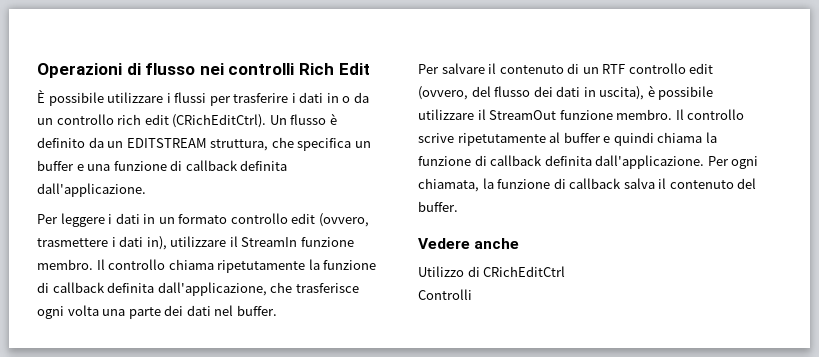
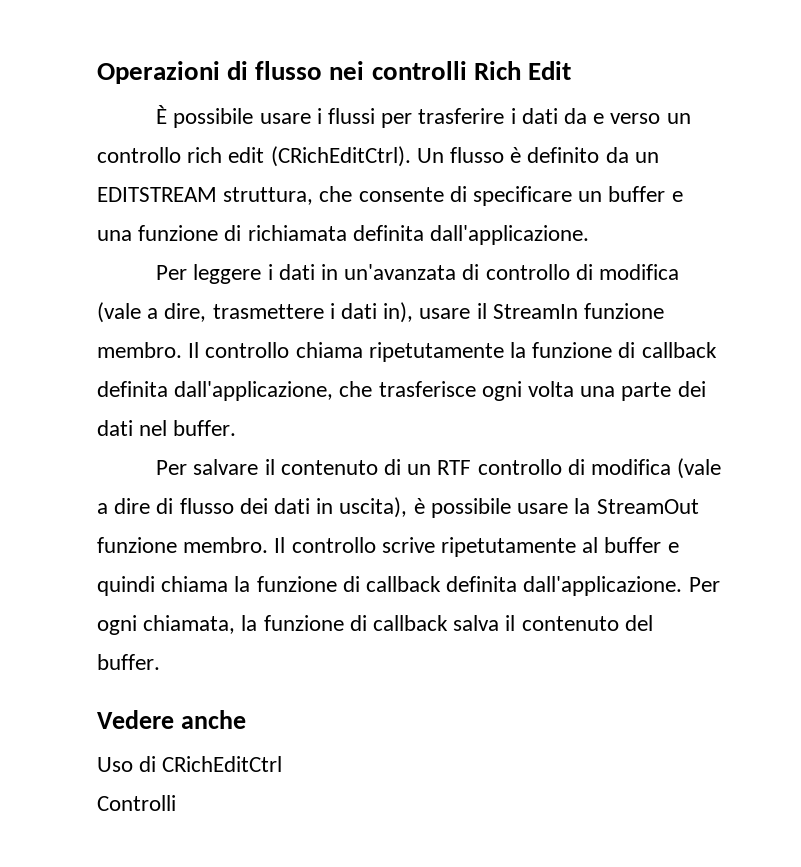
- È possibile utilizzare i flussi per trasferire i dati in o da un controllo rich edit (CRichEditCtrl).
+ È possibile usare i flussi per trasferire i dati da e verso un controllo rich edit (CRichEditCtrl).
- Un flusso è definito da un EDITSTREAM struttura, che specifica un buffer e una funzione di callback definita dall'applicazione.
+ Un flusso è definito da un EDITSTREAM struttura, che consente di specificare un buffer e una funzione di richiamata definita dall'applicazione.
- Per leggere i dati in un formato controllo edit (ovvero, trasmettere i dati in), utilizzare il StreamIn funzione membro.
+ Per leggere i dati in un'avanzata di controllo di modifica (vale a dire, trasmettere i dati in), usare il StreamIn funzione membro.
- Per salvare il contenuto di un RTF controllo edit (ovvero, del flusso dei dati in uscita), è possibile utilizzare il StreamOut funzione membro.
+ Per salvare il contenuto di un RTF controllo di modifica (vale a dire di flusso dei dati in uscita), è possibile usare la StreamOut funzione membro.
- Utilizzo di CRichEditCtrl
+ Uso di CRichEditCtrl

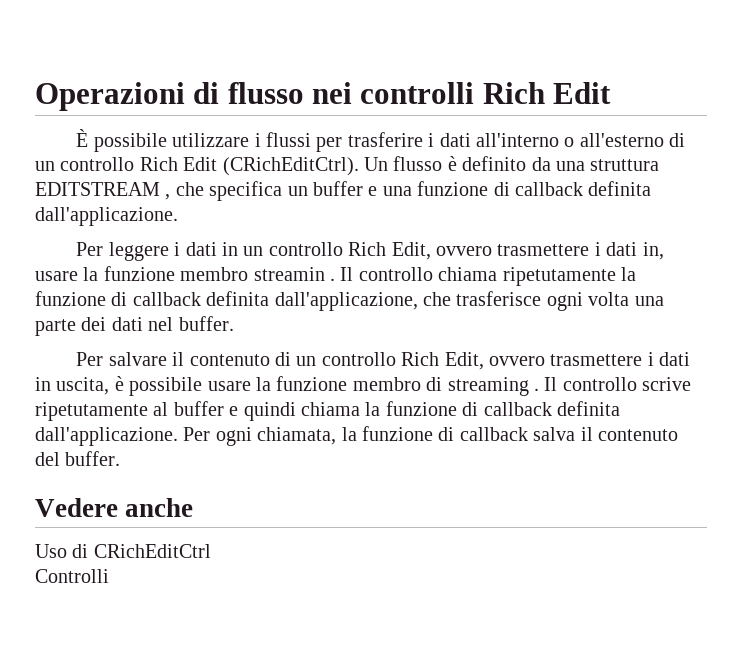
- È possibile usare i flussi per trasferire i dati da e verso un controllo rich edit (CRichEditCtrl).
+ È possibile utilizzare i flussi per trasferire i dati all'interno o all'esterno di un controllo Rich Edit (CRichEditCtrl).
- Un flusso è definito da un EDITSTREAM struttura, che consente di specificare un buffer e una funzione di richiamata definita dall'applicazione.
+ Un flusso è definito da una struttura EDITSTREAM , che specifica un buffer e una funzione di callback definita dall'applicazione.
- Per leggere i dati in un'avanzata di controllo di modifica (vale a dire, trasmettere i dati in), usare il StreamIn funzione membro.
+ Per leggere i dati in un controllo Rich Edit, ovvero trasmettere i dati in, usare la funzione membro streamin .
- Per salvare il contenuto di un RTF controllo di modifica (vale a dire di flusso dei dati in uscita), è possibile usare la StreamOut funzione membro.
+ Per salvare il contenuto di un controllo Rich Edit, ovvero trasmettere i dati in uscita, è possibile usare la funzione membro di streaming .

